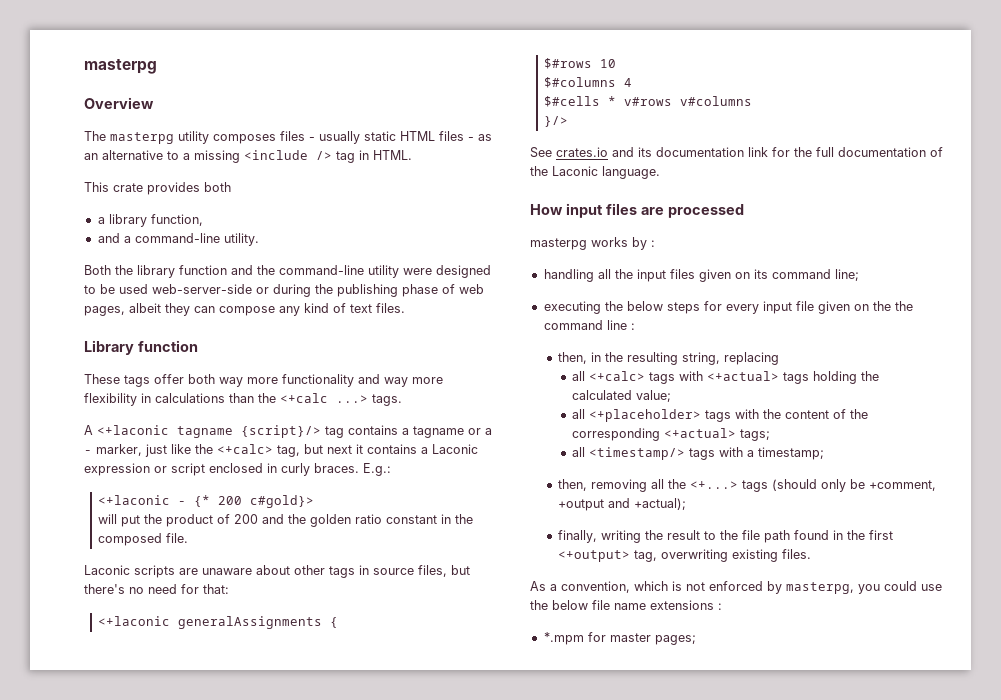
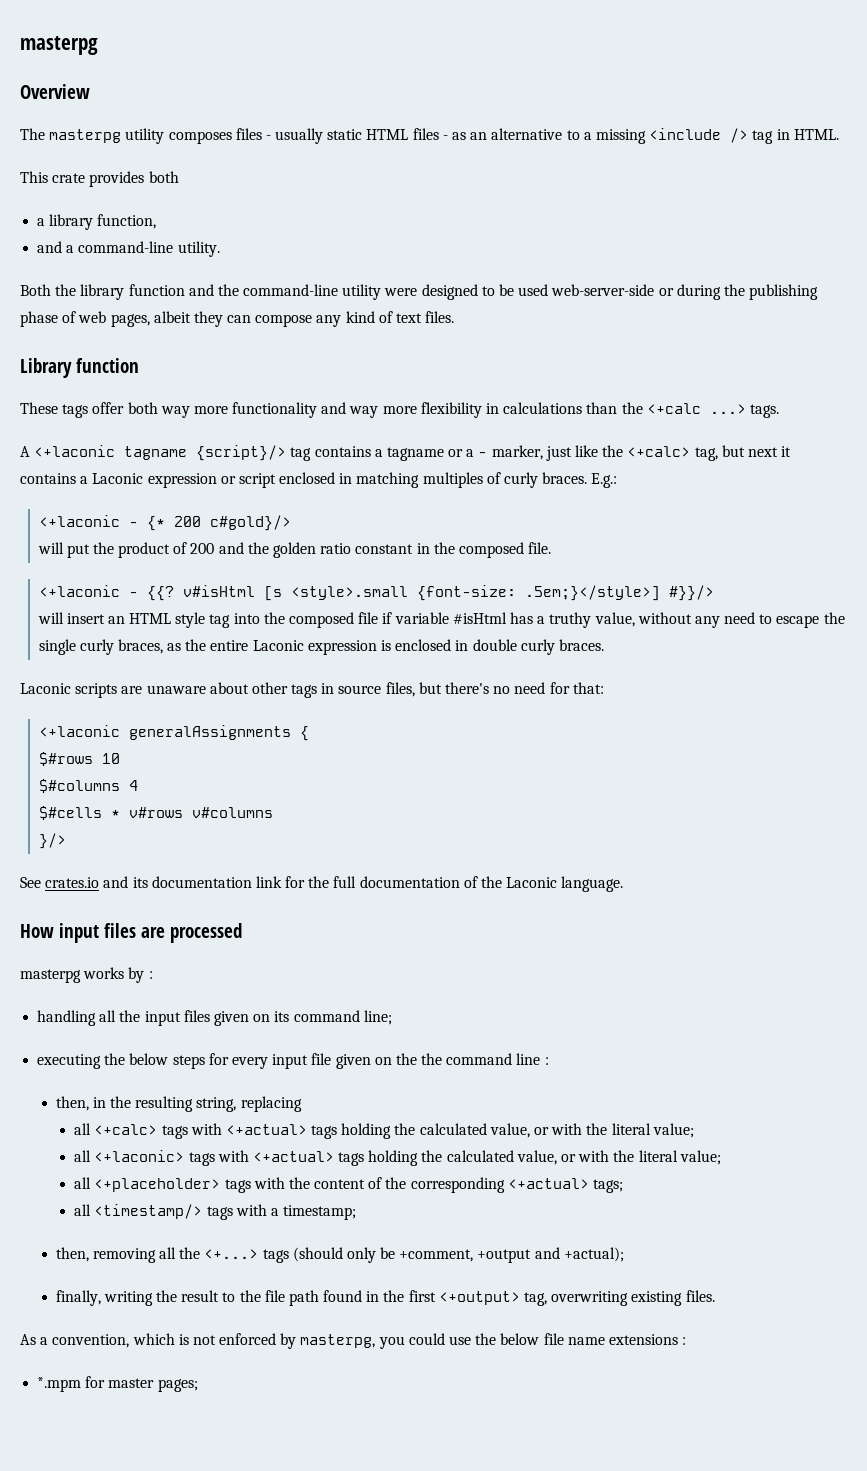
- A <+laconic tagname {script}/> tag contains a tagname or a - marker, just like the <+calc> tag, but next it contains a Laconic expression or script enclosed in curly braces.
+ A <+laconic tagname {script}/> tag contains a tagname or a - marker, just like the <+calc> tag, but next it contains a Laconic expression or script enclosed in matching multiples of curly braces.
- <+laconic - {* 200 c#gold}>
+ <+laconic - {* 200 c#gold}/>
+ <+laconic - {{? v#isHtml [s <style>.small {font-size: .5em;}</style>] #}}/>
+ will insert an HTML style tag into the composed file if variable #isHtml has a truthy value, without any need to escape the single curly braces, as the entire Laconic expression is enclosed in double curly braces.
- all <+calc> tags with <+actual> tags holding the calculated value;
+ all <+calc> tags with <+actual> tags holding the calculated value, or with the literal value;
+ all <+laconic> tags with <+actual> tags holding the calculated value, or with the literal value;

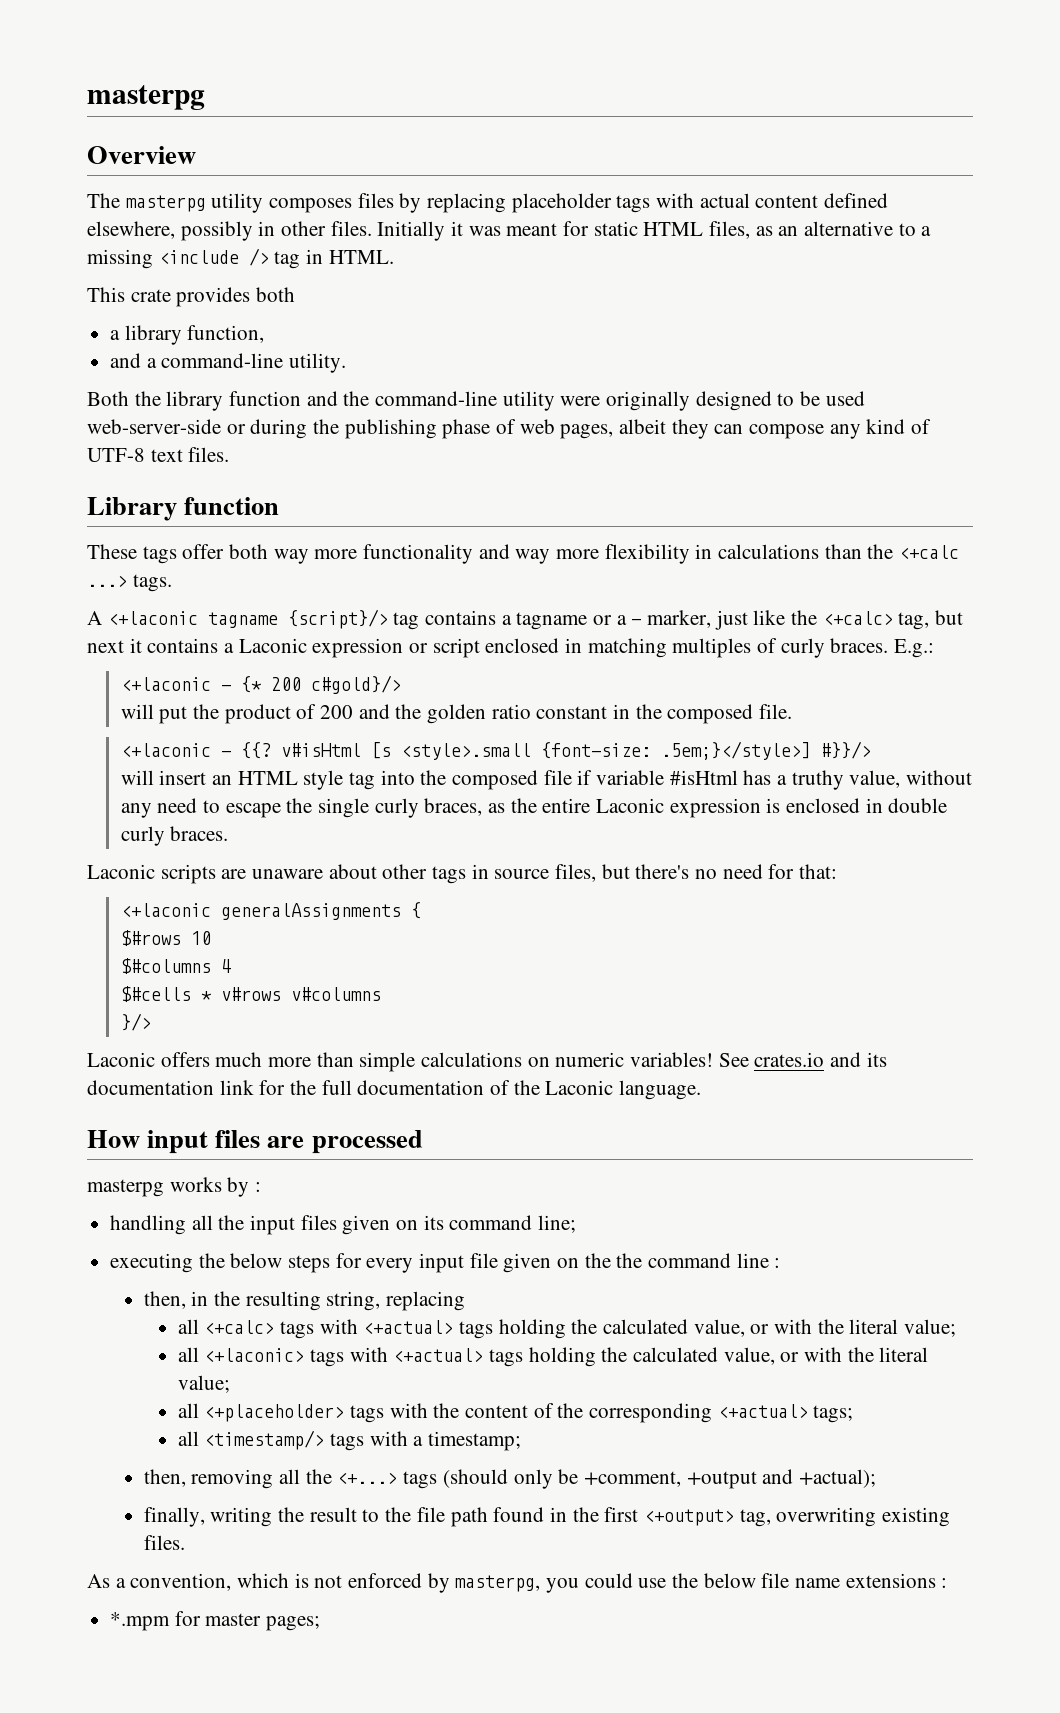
- The masterpg utility composes files - usually static HTML files - as an alternative to a missing <include /> tag in HTML.
+ The masterpg utility composes files by replacing placeholder tags with actual content defined elsewhere, possibly in other files. Initially it was meant for static HTML files, as an alternative to a missing <include /> tag in HTML.
- Both the library function and the command-line utility were designed to be used web-server-side or during the publishing phase of web pages, albeit they can compose any kind of text files.
+ Both the library function and the command-line utility were originally designed to be used web-server-side or during the publishing phase of web pages, albeit they can compose any kind of UTF-8 text files.
+ Laconic offers much more than simple calculations on numeric variables!

